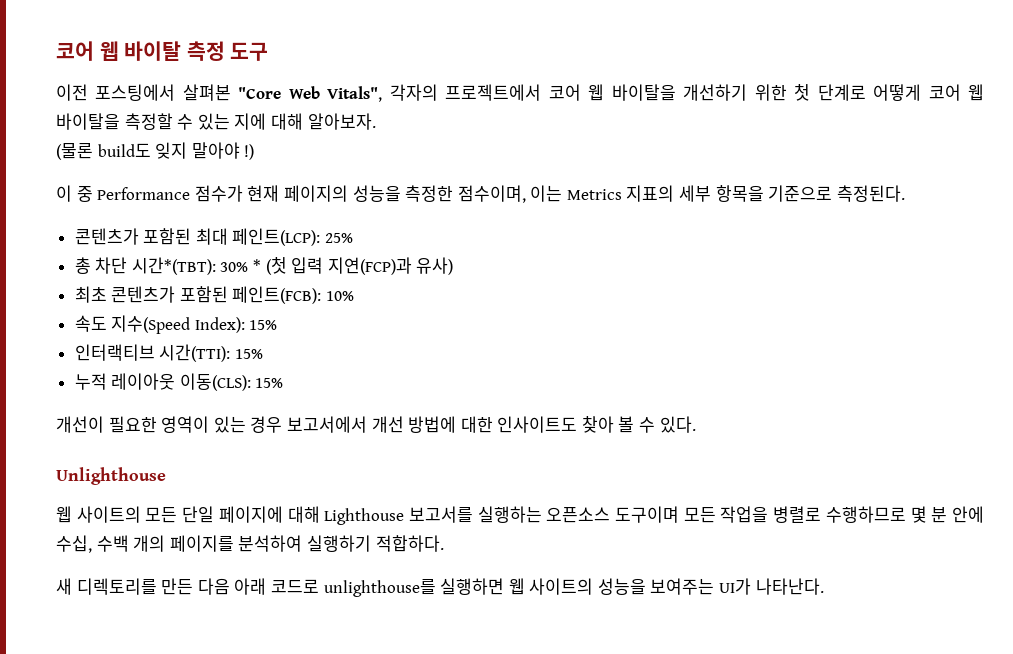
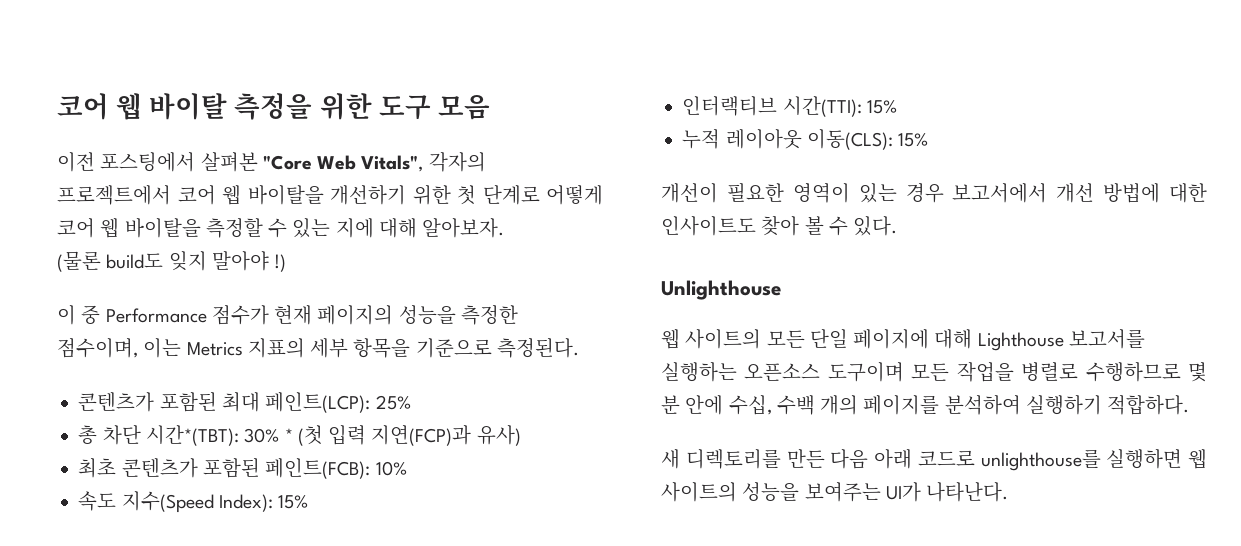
- 코어 웹 바이탈 측정 도구
+ 코어 웹 바이탈 측정을 위한 도구 모음

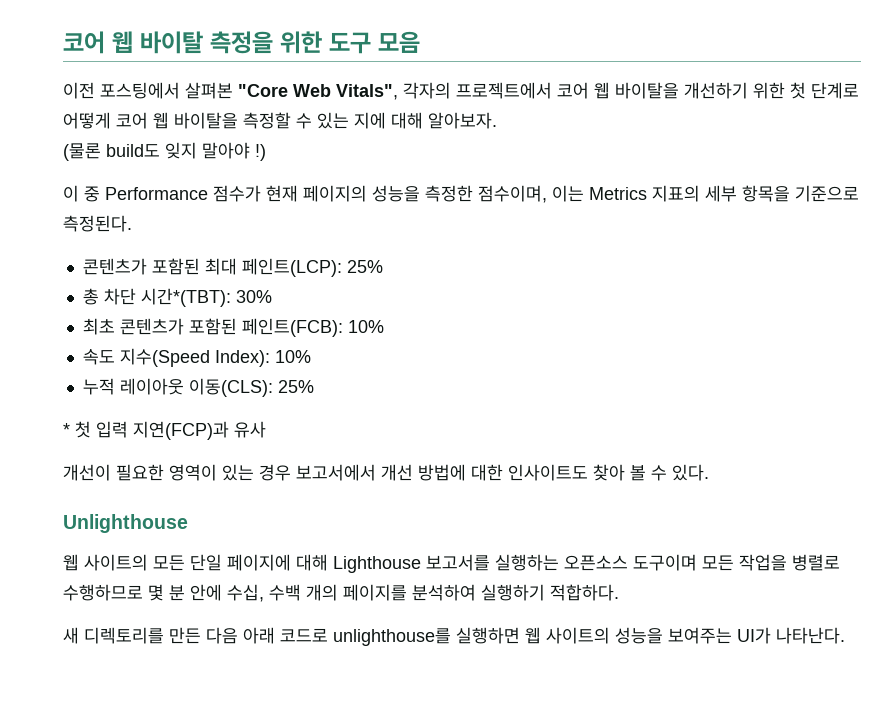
- 총 차단 시간*(TBT): 30% * (첫 입력 지연(FCP)과 유사)
+ 총 차단 시간*(TBT): 30%
- 속도 지수(Speed Index): 15%
- 인터랙티브 시간(TTI): 15%
+ 속도 지수(Speed Index): 10%
- 누적 레이아웃 이동(CLS): 15%
+ 누적 레이아웃 이동(CLS): 25%
+ * 첫 입력 지연(FCP)과 유사

